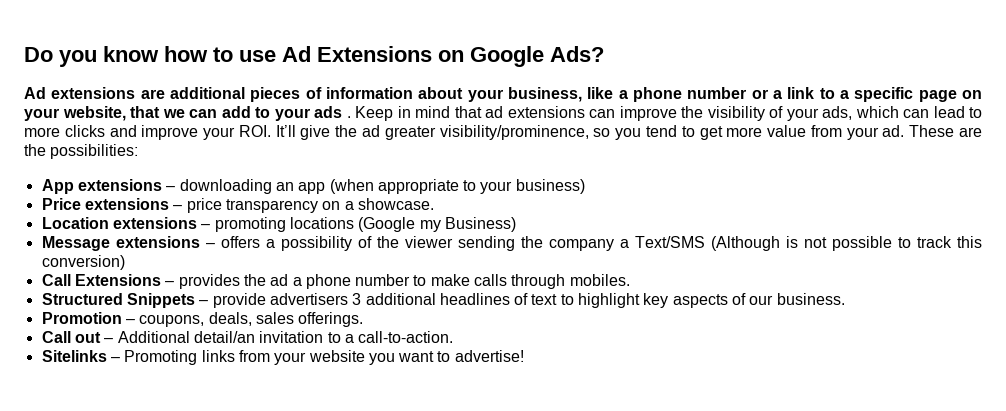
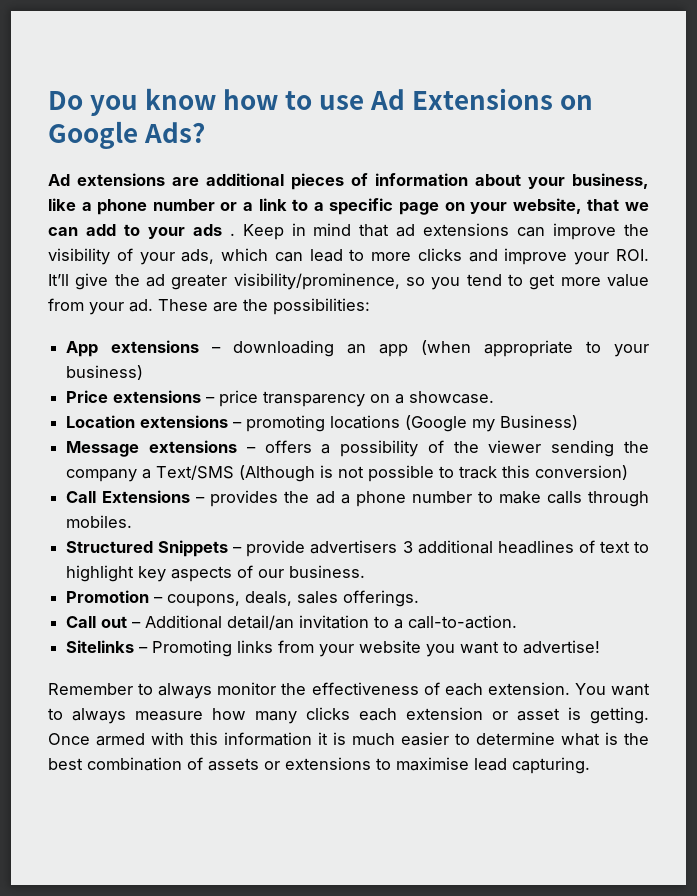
+ Remember to always monitor the effectiveness of each extension. You want to always measure how many clicks each extension or asset is getting. Once armed with this information it is much easier to determine what is the best combination of assets or extensions to maximise lead capturing.

